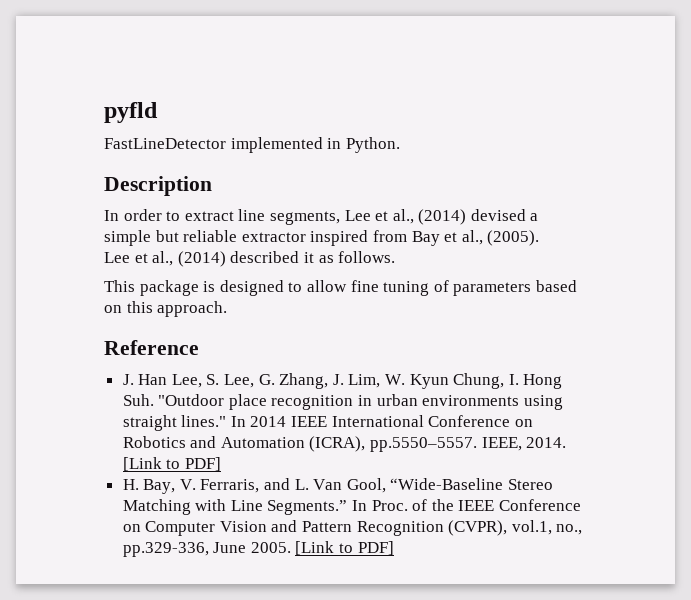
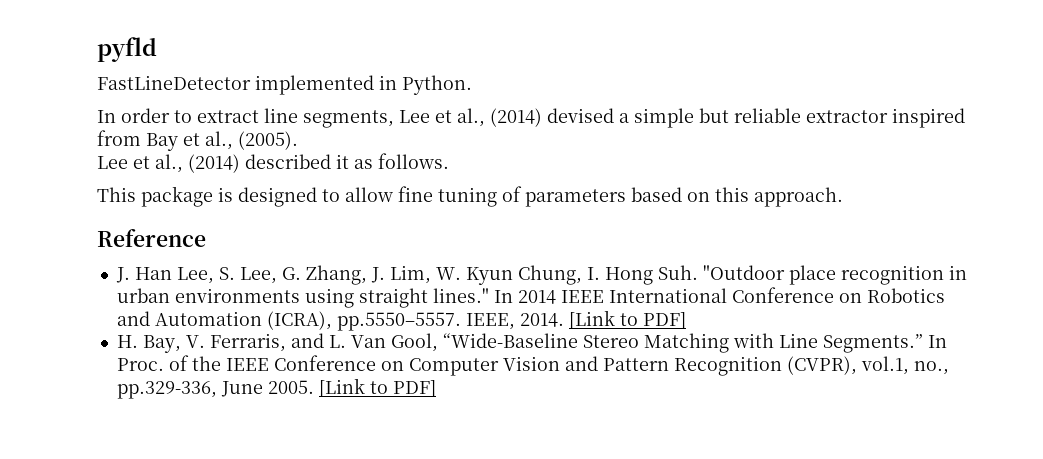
- Description

